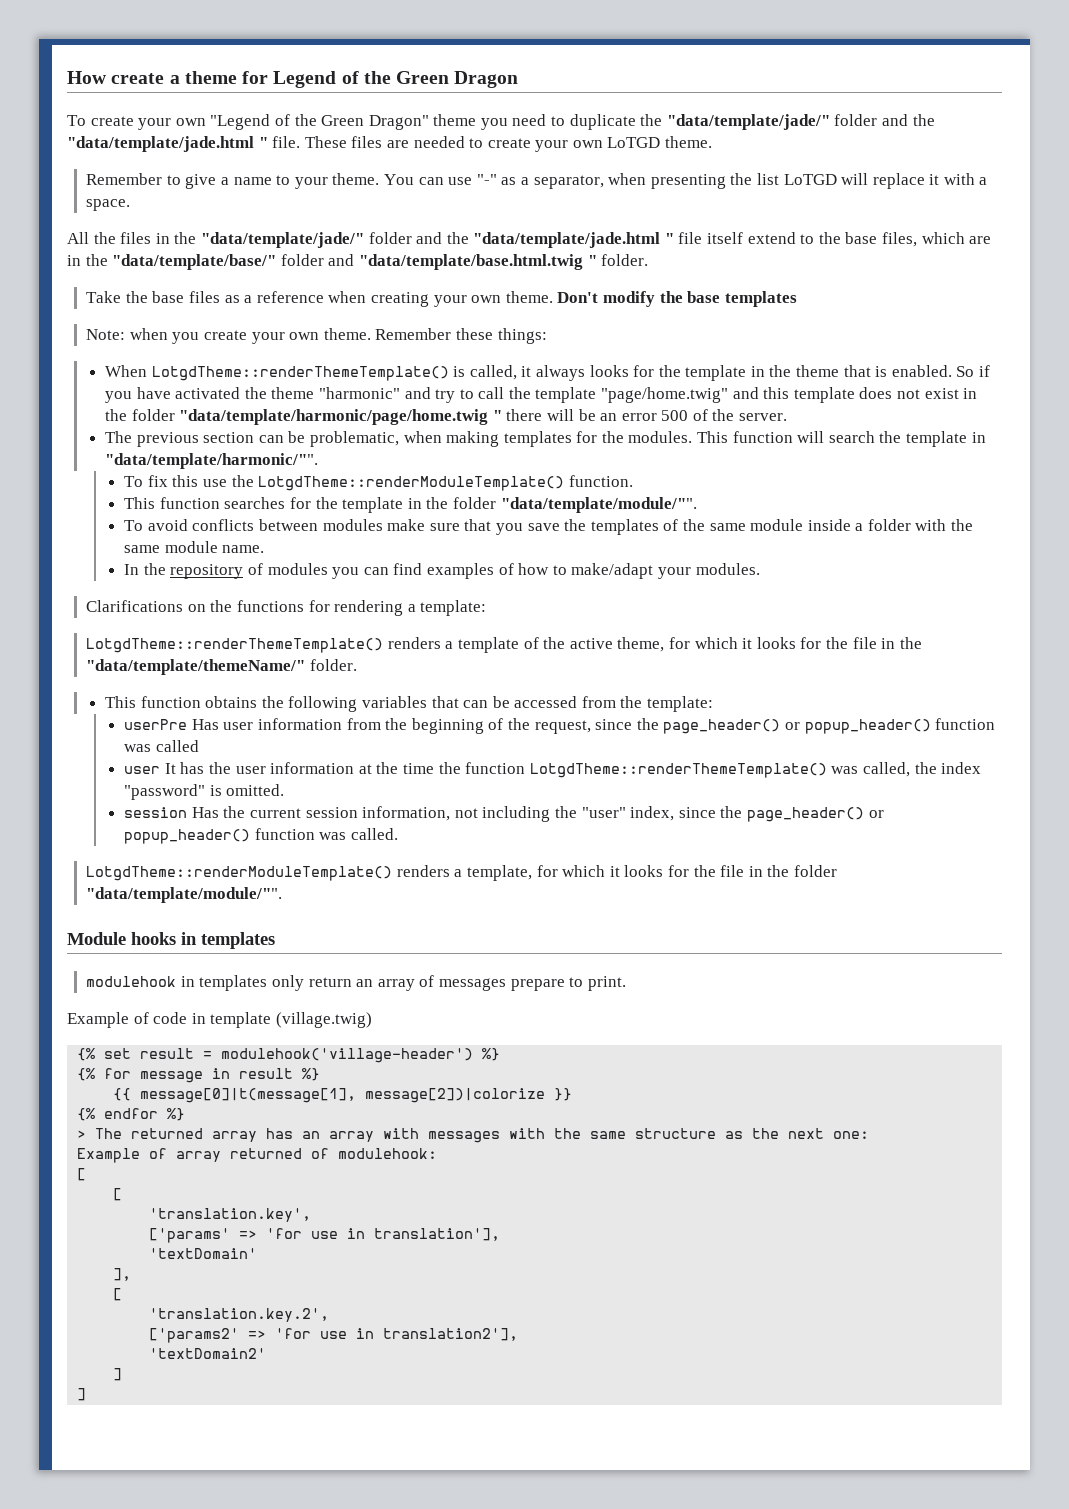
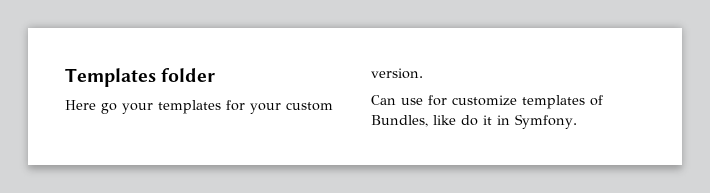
- How create a theme for Legend of the Green Dragon
- To create your own "Legend of the Green Dragon" theme you need to duplicate the "data/template/jade/" folder and the "data/template/jade.html " file. These files are needed to create your own LoTGD theme.
- Remember to give a name to your theme. You can use "-" as a separator, when presenting the list LoTGD will replace it with a space.
- All the files in the "data/template/jade/" folder and the "data/template/jade.html " file itself extend to the base files, which are in the "data/template/base/" folder and "data/template/base.html.twig " folder.
- Take the base files as a reference when creating your own theme. Don't modify the base templates
- Note: when you create your own theme. Remember these things:
- When LotgdTheme::renderThemeTemplate() is called, it always looks for the template in the theme that is enabled. So if you have activated the theme "harmonic" and try to call the template "page/home.twig" and this template does not exist in the folder "data/template/harmonic/page/home.twig " there will be an error 500 of the server.
- The previous section can be problematic, when making templates for the modules. This function will search the template in "data/template/harmonic/"".
- To fix this use the LotgdTheme::renderModuleTemplate() function.
- This function searches for the template in the folder "data/template/module/"".
- To avoid conflicts between modules make sure that you save the templates of the same module inside a folder with the same module name.
- In the repository of modules you can find examples of how to make/adapt your modules.
- Clarifications on the functions for rendering a template:
- LotgdTheme::renderThemeTemplate() renders a template of the active theme, for which it looks for the file in the "data/template/themeName/" folder.
- This function obtains the following variables that can be accessed from the template:
- userPre Has user information from the beginning of the request, since the page_header() or popup_header() function was called
- user It has the user information at the time the function LotgdTheme::renderThemeTemplate() was called, the index "password" is omitted.
- session Has the current session information, not including the "user" index, since the page_header() or popup_header() function was called.
- LotgdTheme::renderModuleTemplate() renders a template, for which it looks for the file in the folder "data/template/module/"".
- Module hooks in templates
- modulehook in templates only return an array of messages prepare to print.
- Example of code in template (village.twig)
- {% set result = modulehook('village-header') %}
- {% for message in result %}
- {{ message[0]|t(message[1], message[2])|colorize }}
- {% endfor %}
- > The returned array has an array with messages with the same structure as the next one:
- Example of array returned of modulehook:
- [
- [
- 'translation.key',
- ['params' => 'for use in translation'],
- 'textDomain'
- ],
- [
- 'translation.key.2',
- ['params2' => 'for use in translation2'],
- 'textDomain2'
- ]
- ]
+ Templates folder
+ Here go your templates for your custom version.
+ Can use for customize templates of Bundles, like do it in Symfony.

